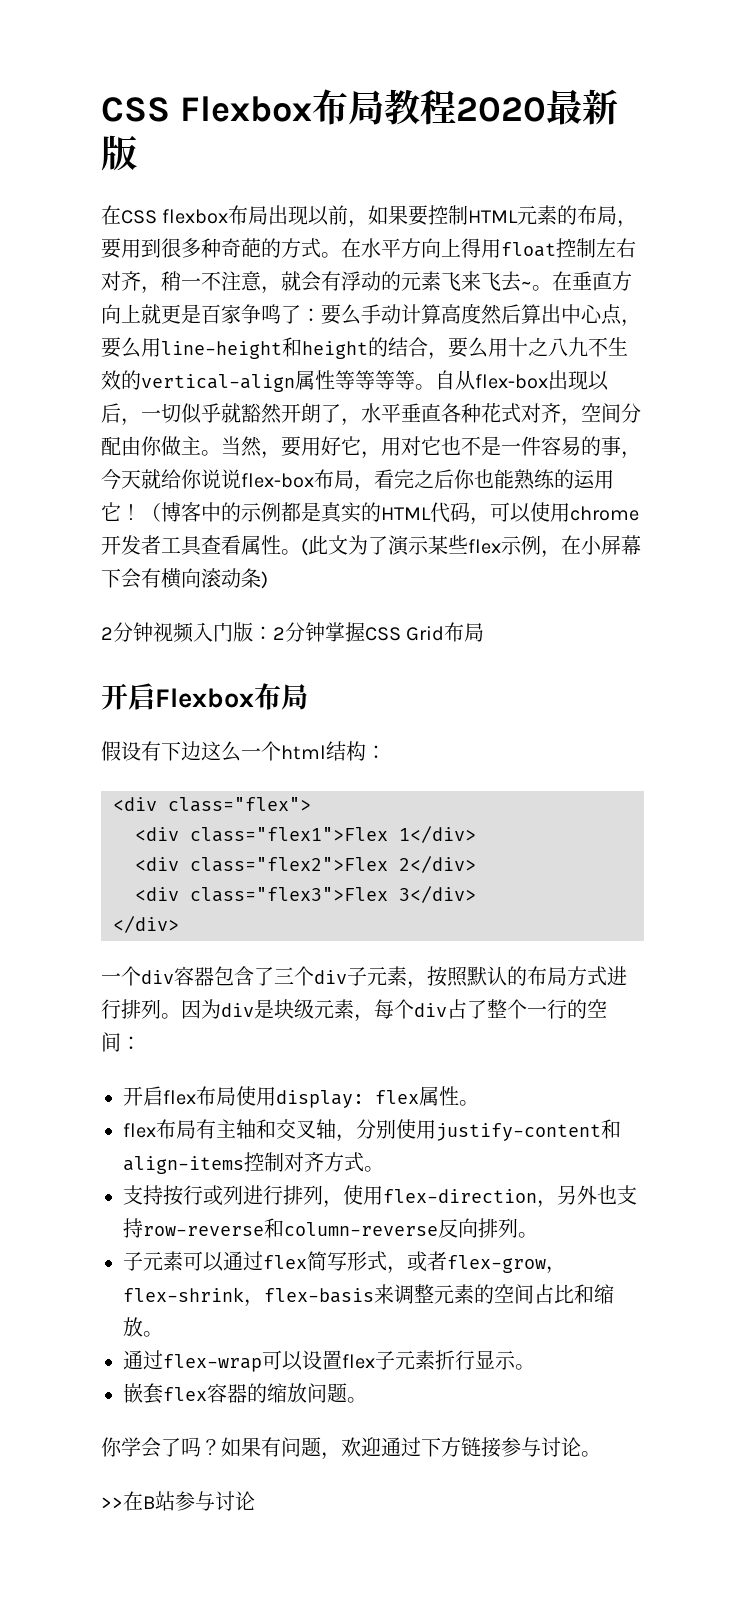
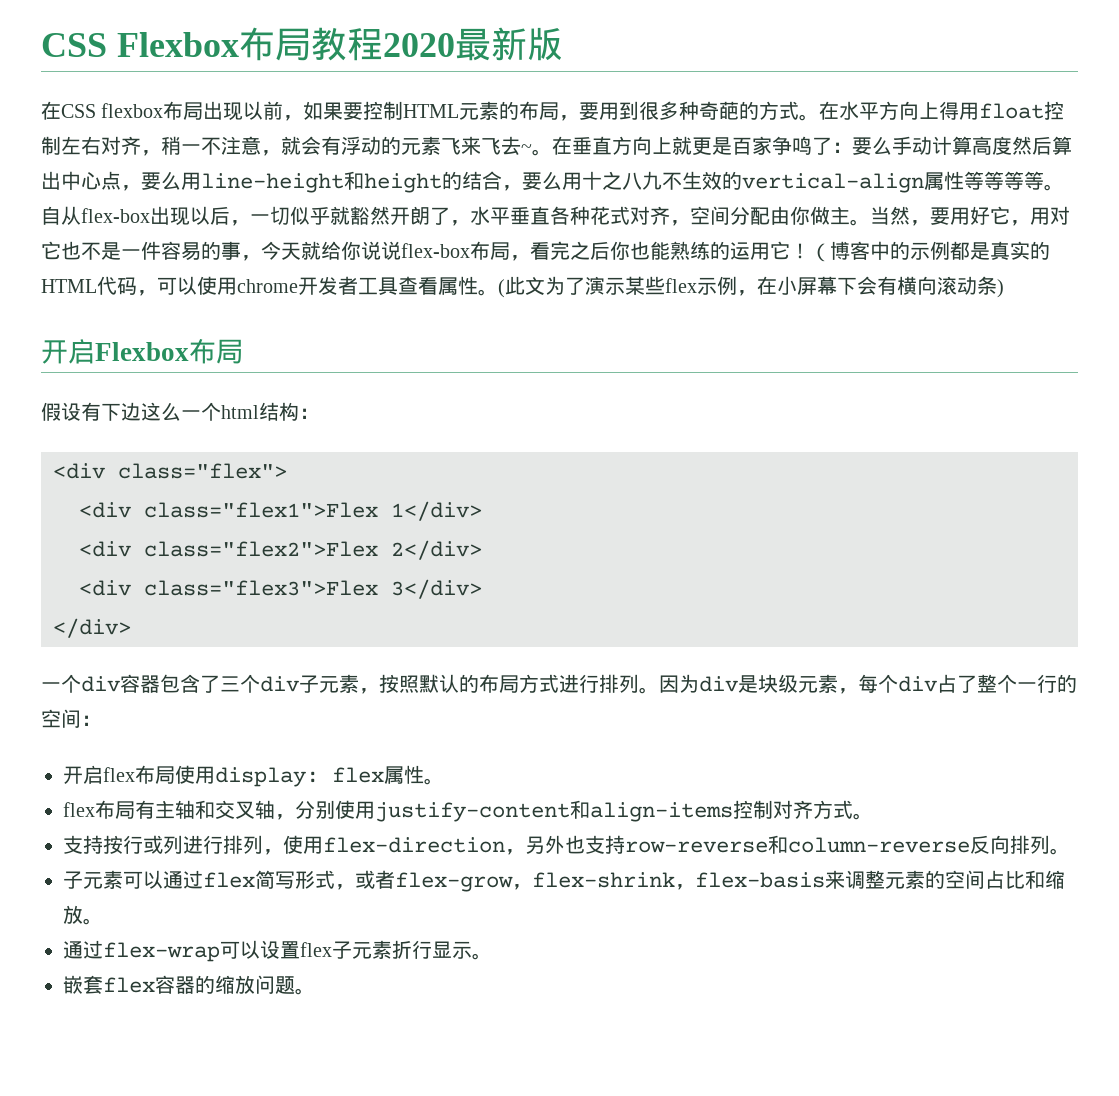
- 2分钟视频入门版：2分钟掌握CSS Grid布局
- 你学会了吗？如果有问题，欢迎通过下方链接参与讨论。
- >>在B站参与讨论

